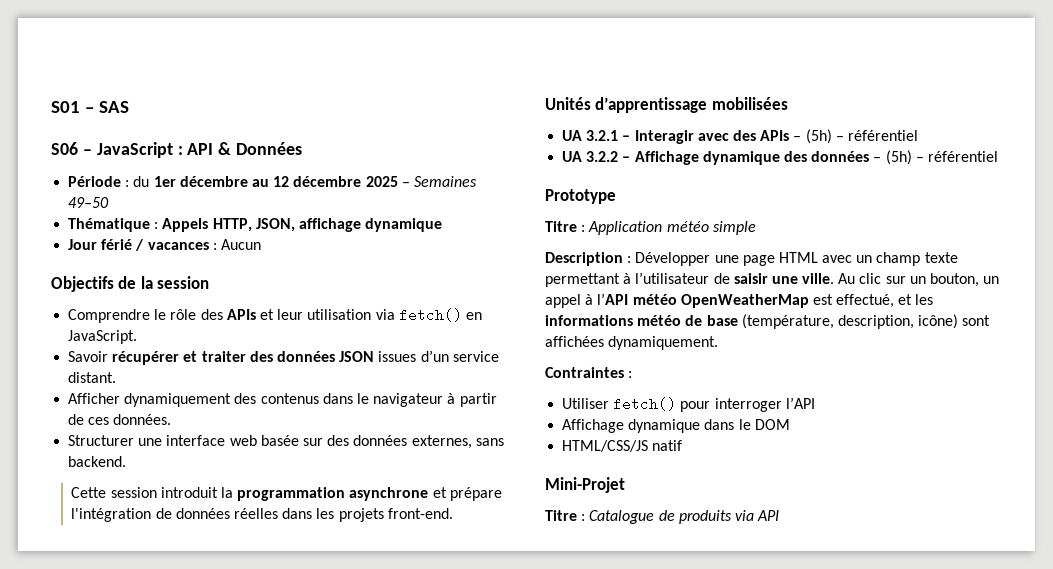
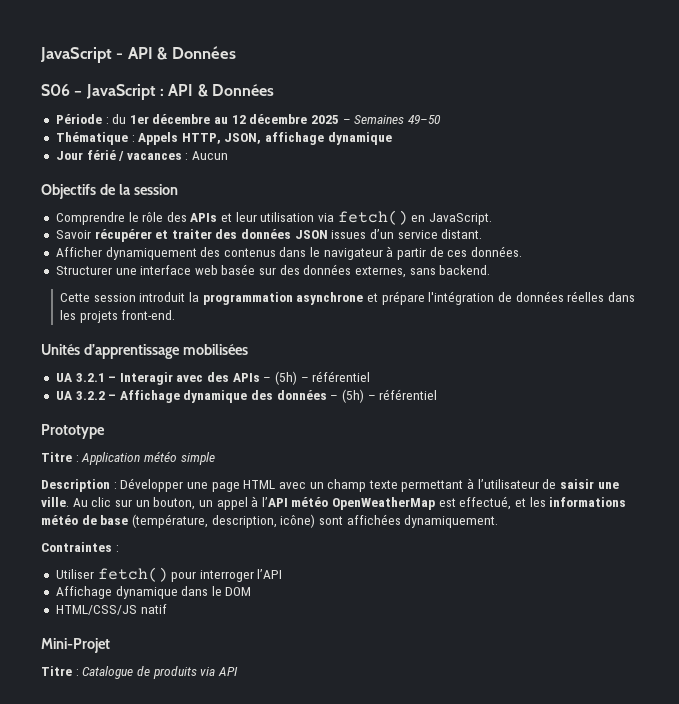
- S01 – SAS
+ JavaScript - API & Données

